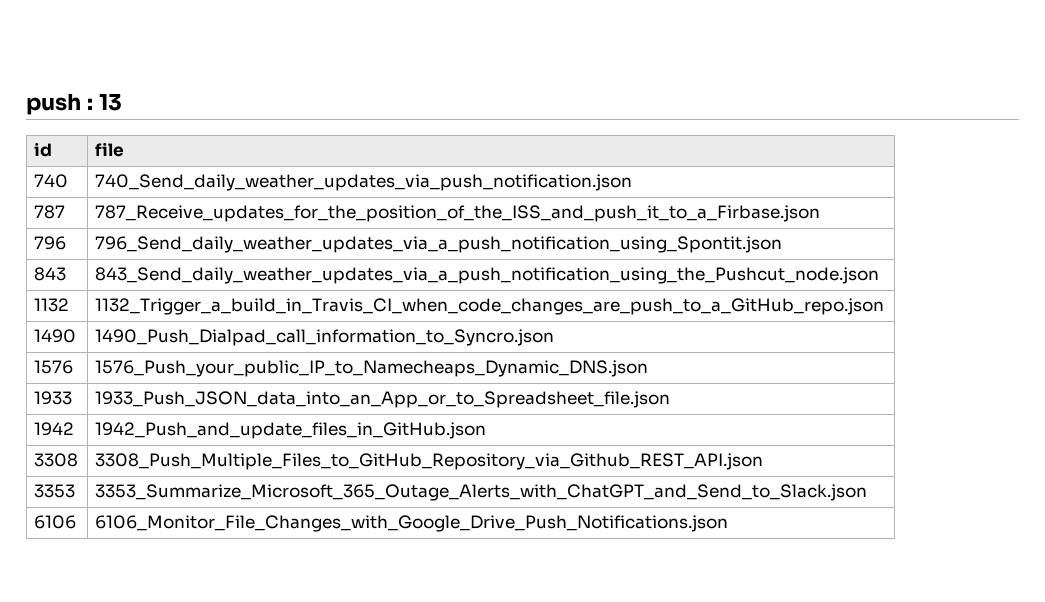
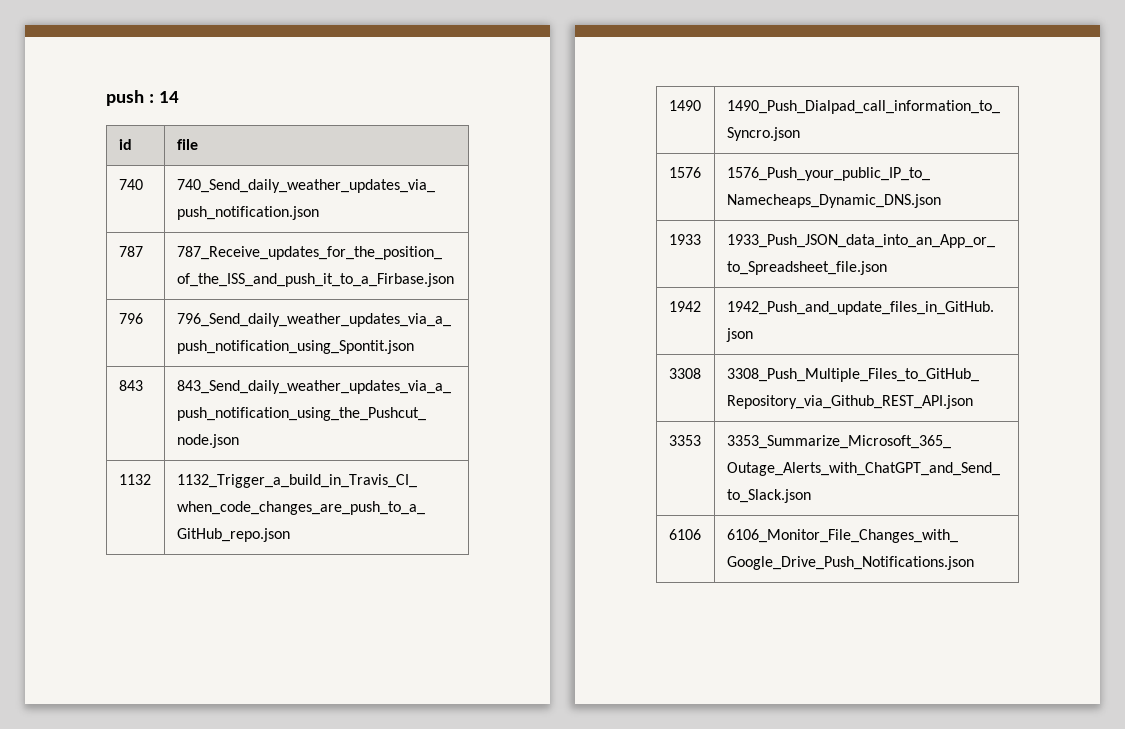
- push : 13
+ push : 14

